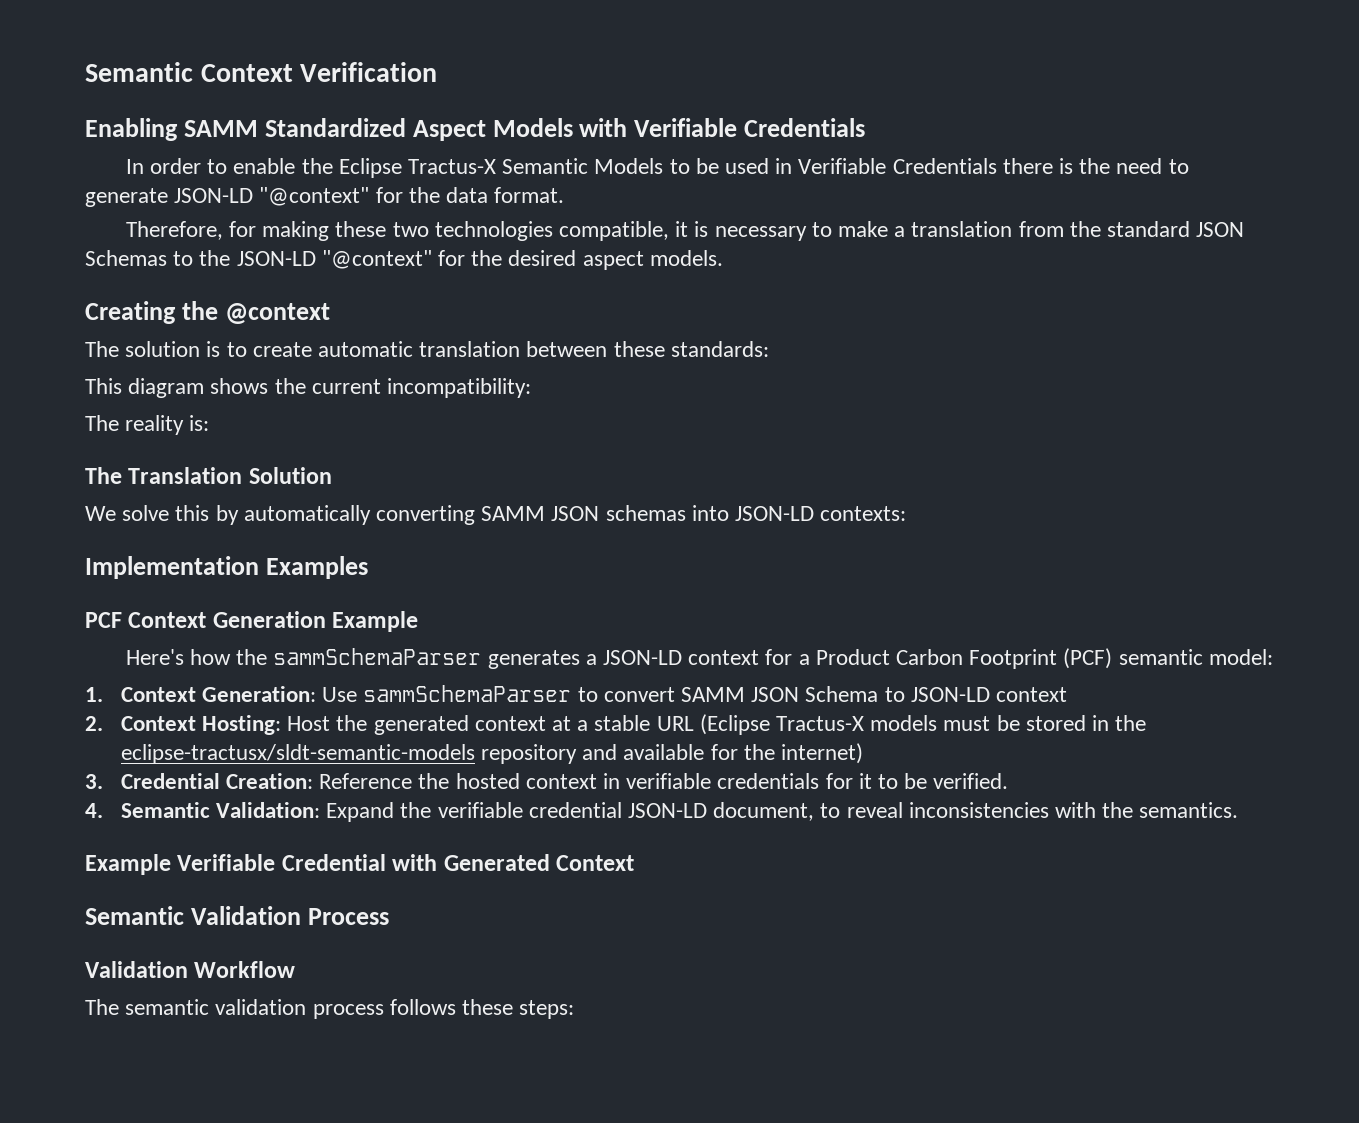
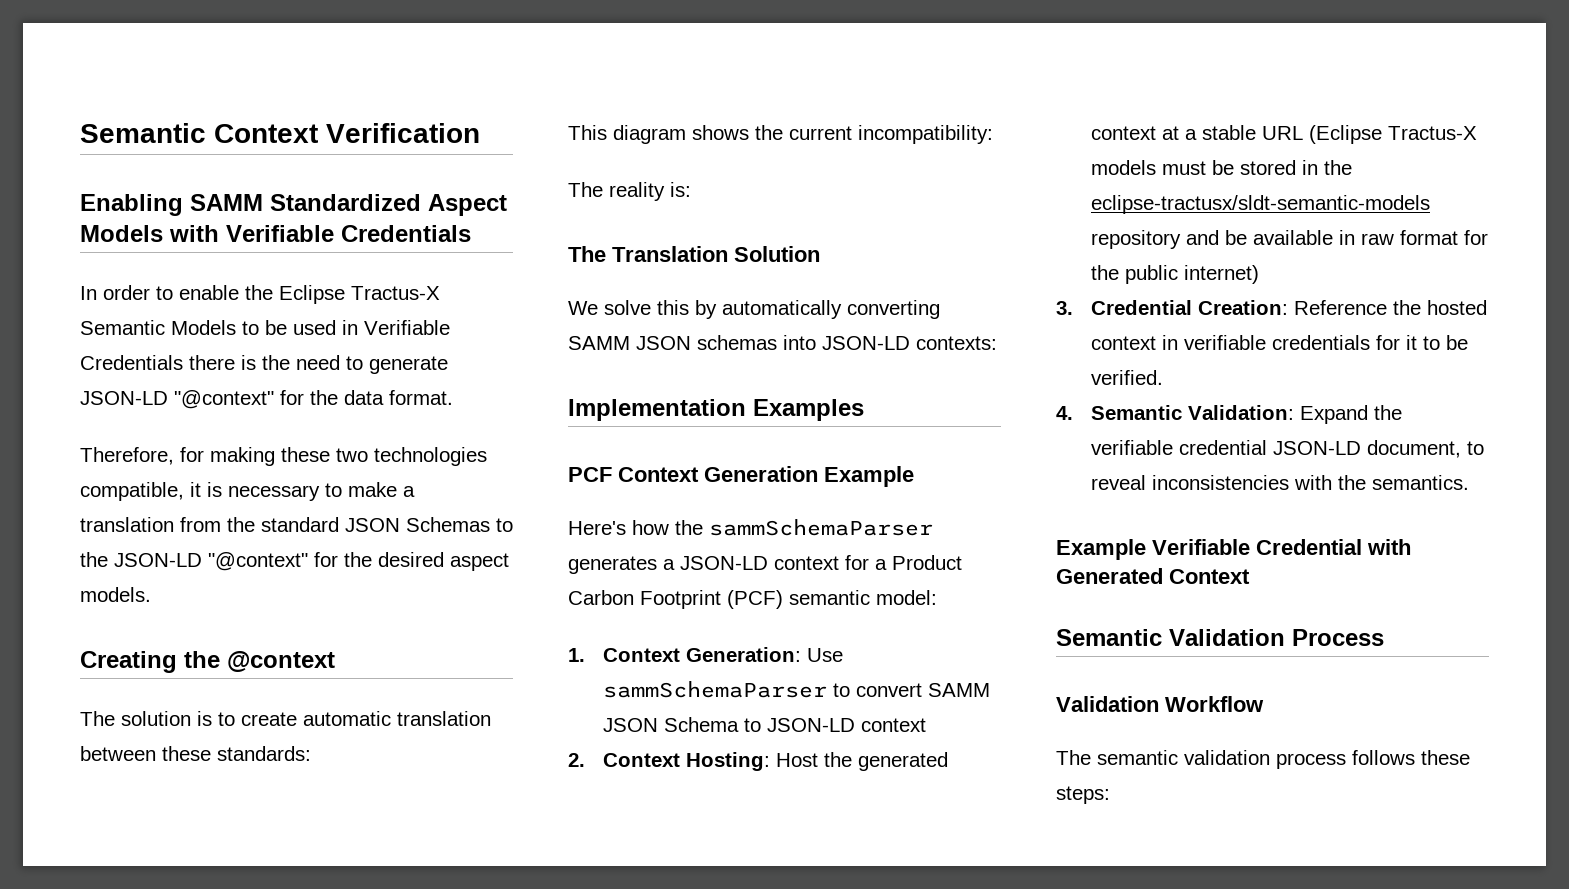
- 2. Context Hosting: Host the generated context at a stable URL (Eclipse Tractus-X models must be stored in the eclipse-tractusx/sldt-semantic-models repository and available for the internet)
+ 2. Context Hosting: Host the generated context at a stable URL (Eclipse Tractus-X models must be stored in the eclipse-tractusx/sldt-semantic-models repository and be available in raw format for the public internet)

